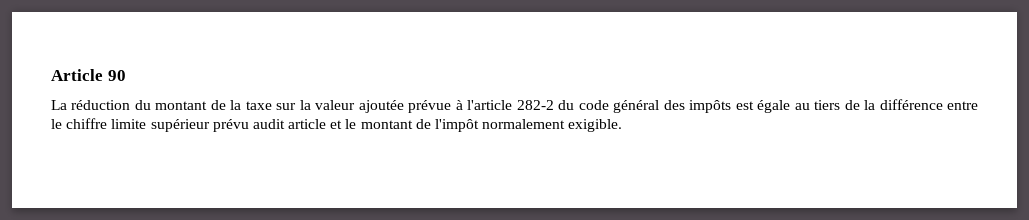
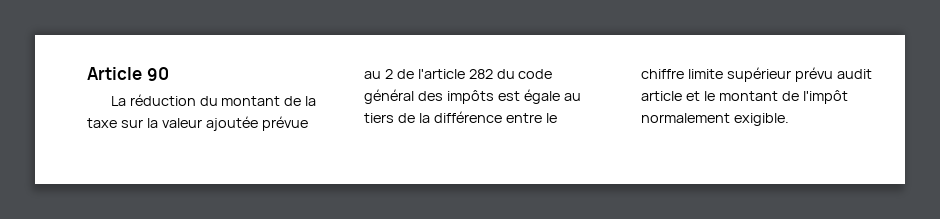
- La réduction du montant de la taxe sur la valeur ajoutée prévue à l'article 282-2 du code général des impôts est égale au tiers de la différence entre le chiffre limite supérieur prévu audit article et le montant de l'impôt normalement exigible.
+ La réduction du montant de la taxe sur la valeur ajoutée prévue au 2 de l'article 282 du code général des impôts est égale au tiers de la différence entre le chiffre limite supérieur prévu audit article et le montant de l'impôt normalement exigible.

